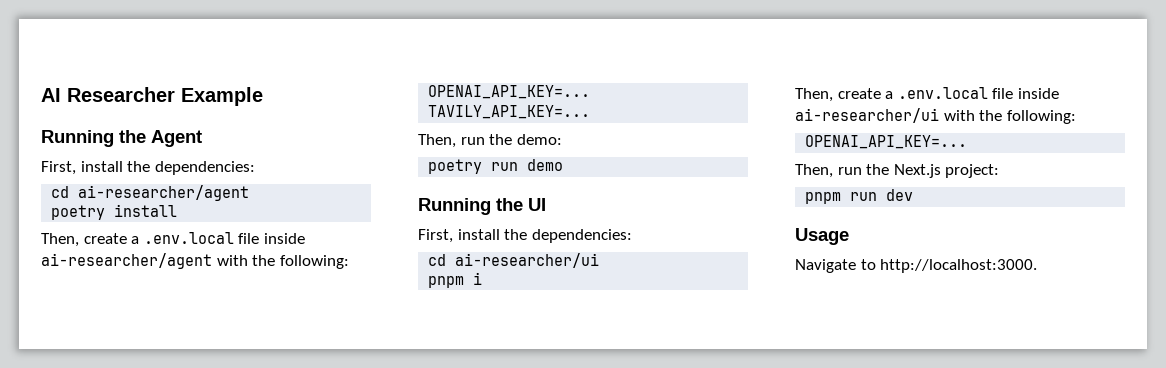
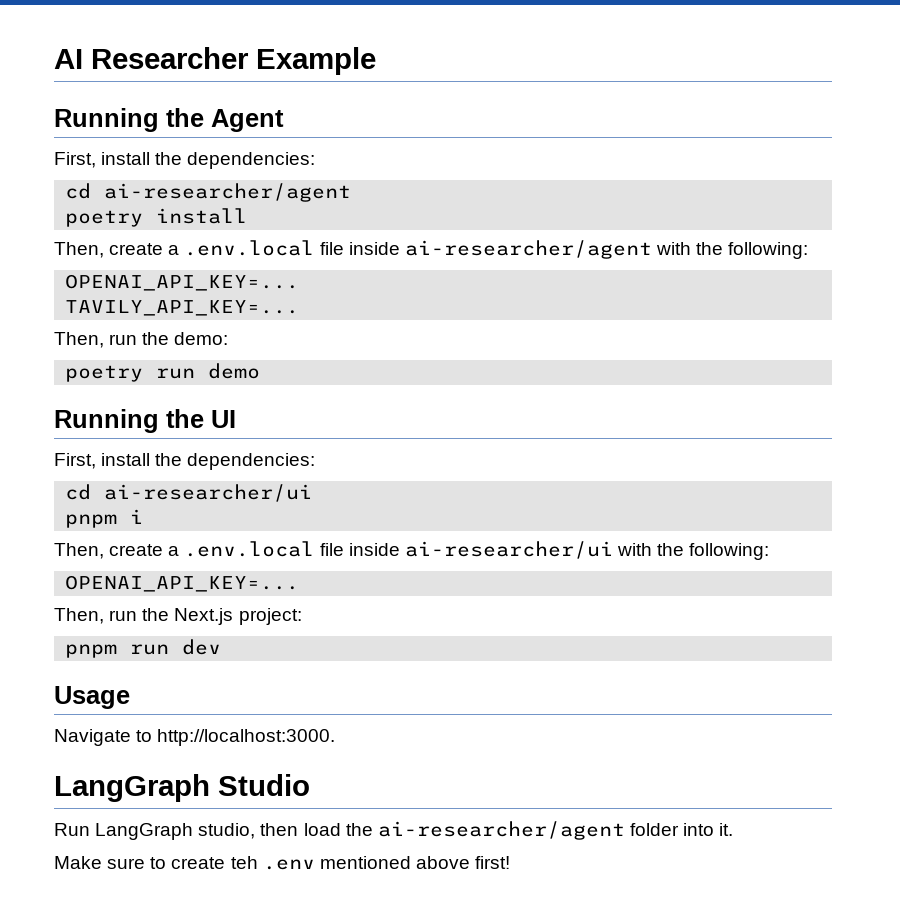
+ LangGraph Studio
+ Run LangGraph studio, then load the ai-researcher/agent folder into it.
+ Make sure to create teh .env mentioned above first!

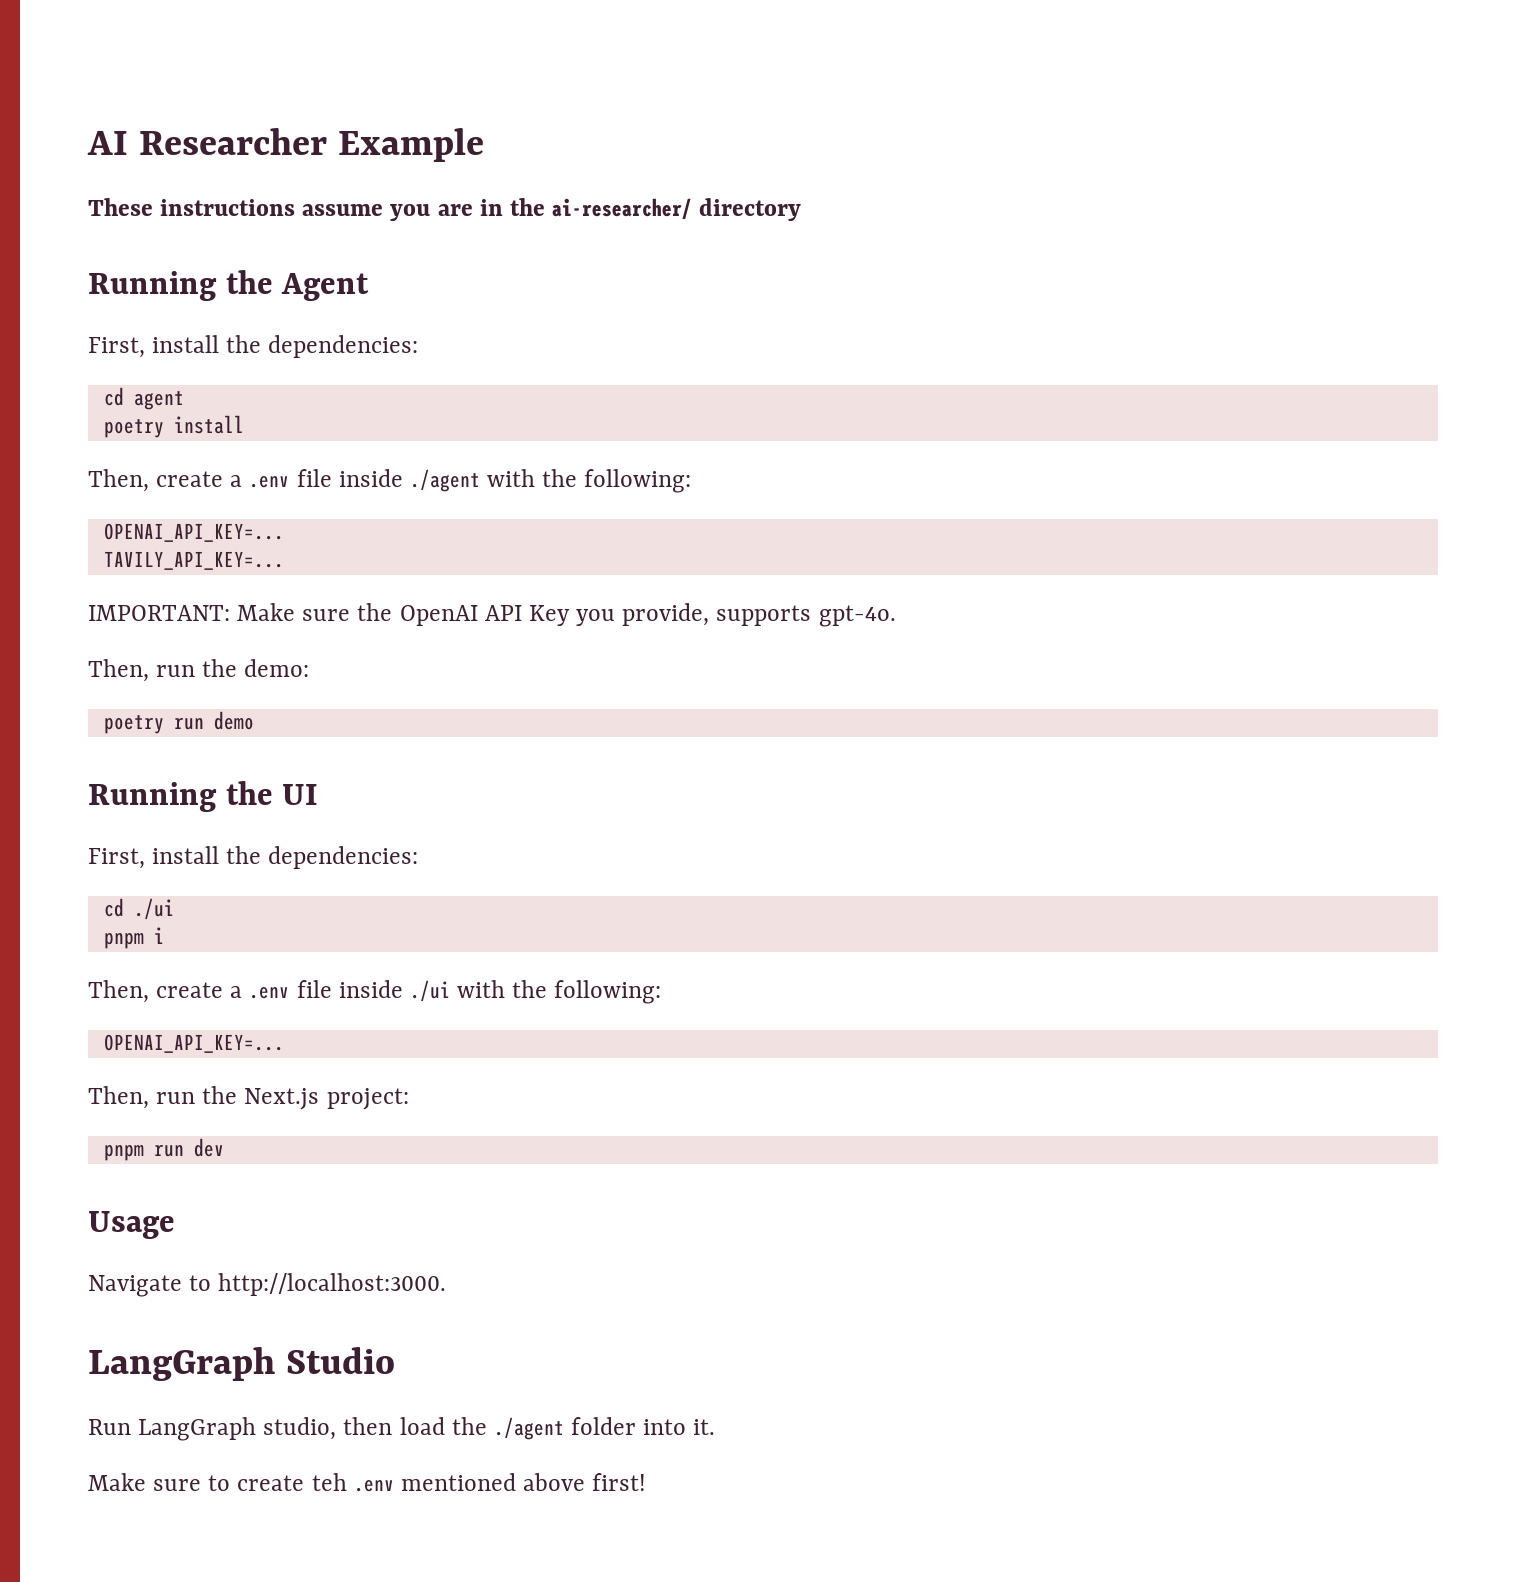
+ These instructions assume you are in the ai-researcher/ directory
- cd ai-researcher/agent
+ cd agent
- Then, create a .env.local file inside ai-researcher/agent with the following:
+ Then, create a .env file inside ./agent with the following:
+ IMPORTANT: Make sure the OpenAI API Key you provide, supports gpt-4o.
- cd ai-researcher/ui
+ cd ./ui
- Then, create a .env.local file inside ai-researcher/ui with the following:
+ Then, create a .env file inside ./ui with the following:
- Run LangGraph studio, then load the ai-researcher/agent folder into it.
+ Run LangGraph studio, then load the ./agent folder into it.

